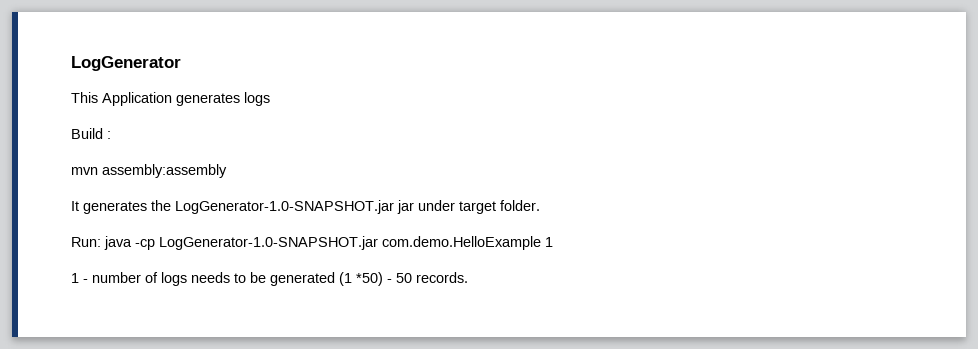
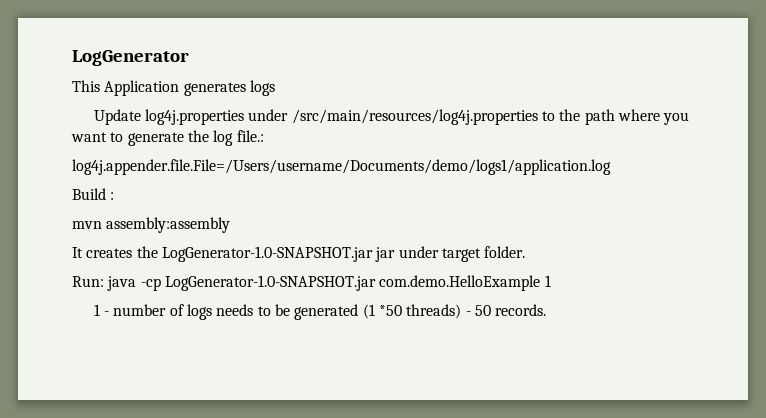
+ Update log4j.properties under /src/main/resources/log4j.properties to the path where you want to generate the log file.:
+ log4j.appender.file.File=/Users/username/Documents/demo/logs1/application.log
- It generates the LogGenerator-1.0-SNAPSHOT.jar jar under target folder.
+ It creates the LogGenerator-1.0-SNAPSHOT.jar jar under target folder.
- 1 - number of logs needs to be generated (1 *50) - 50 records.
+ 1 - number of logs needs to be generated (1 *50 threads) - 50 records.

